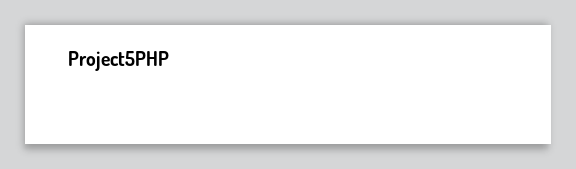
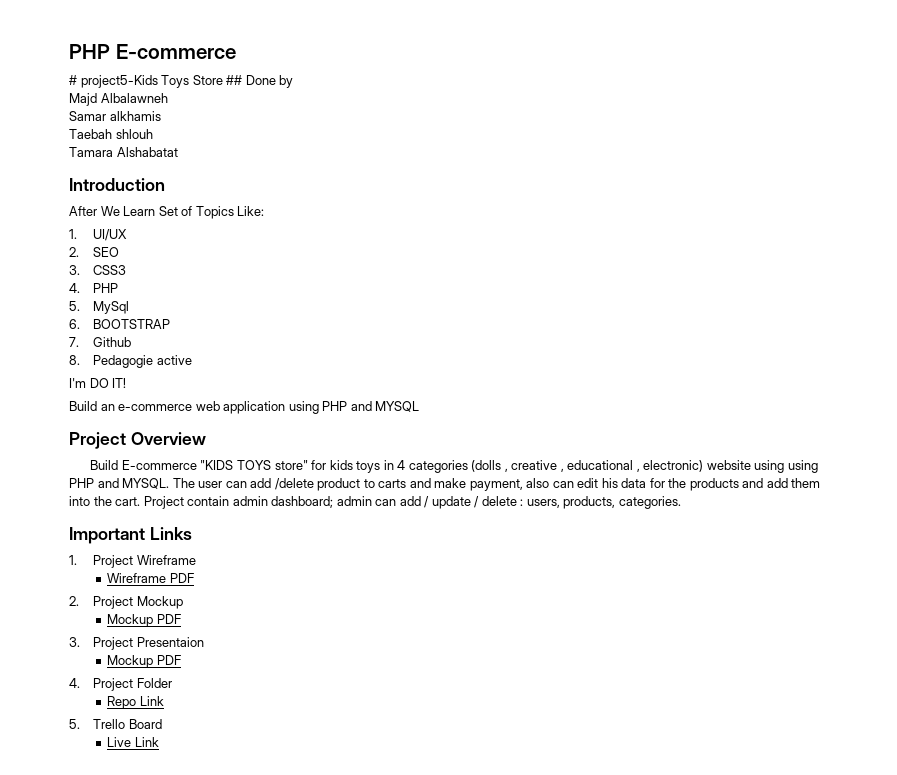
- Project5PHP
+ PHP E-commerce
+ # project5-Kids Toys Store ## Done by
+ Majd Albalawneh
+ Samar alkhamis
+ Taebah shlouh
+ Tamara Alshabatat
+ Introduction
+ After We Learn Set of Topics Like:
+ 1. UI/UX
+ 2. SEO
+ 3. CSS3
+ 4. PHP
+ 5. MySql
+ 6. BOOTSTRAP
+ 7. Github
+ 8. Pedagogie active
+ I'm DO IT!
+ Build an e-commerce web application using PHP and MYSQL
+ Project Overview
+ Build E-commerce "KIDS TOYS store" for kids toys in 4 categories (dolls , creative , educational , electronic) website using using PHP and MYSQL. The user can add /delete product to carts and make payment, also can edit his data for the products and add them into the cart. Project contain admin dashboard; admin can add / update / delete : users, products, categories.
+ Important Links
+ 1. Project Wireframe
+ Wireframe PDF
+ 2. Project Mockup
+ Mockup PDF
+ 3. Project Presentaion
+ Mockup PDF
+ 4. Project Folder
+ Repo Link
+ 5. Trello Board
+ Live Link

